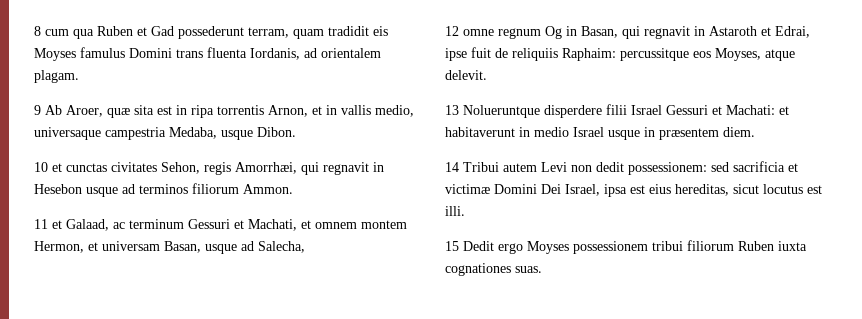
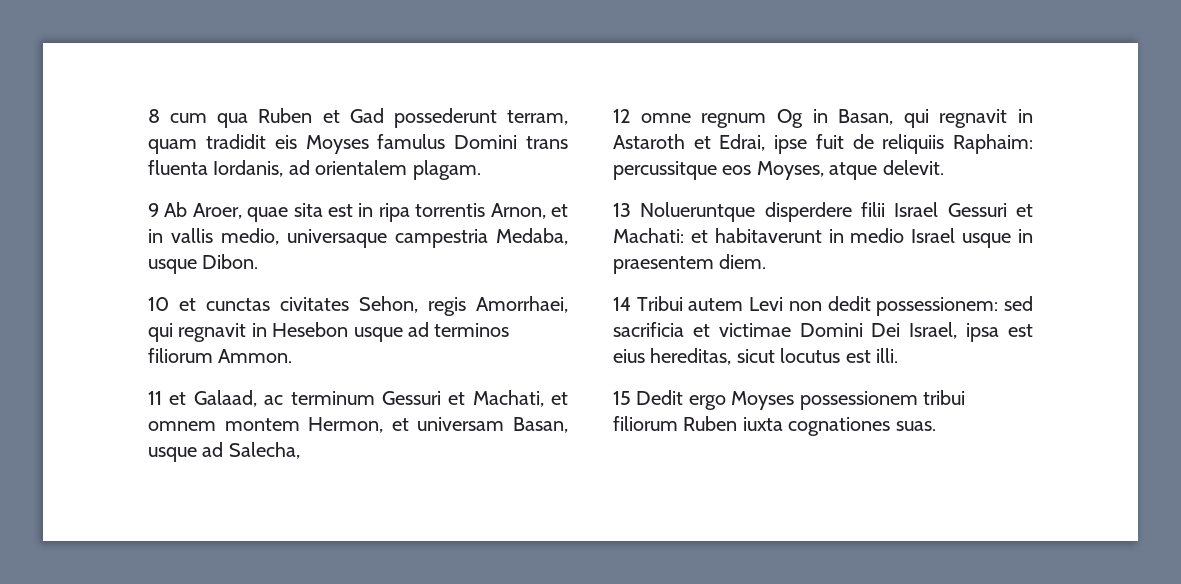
- 9 Ab Aroer, quæ sita est in ripa torrentis Arnon, et in vallis medio, universaque campestria Medaba, usque Dibon.
+ 9 Ab Aroer, quae sita est in ripa torrentis Arnon, et in vallis medio, universaque campestria Medaba, usque Dibon.
- 10 et cunctas civitates Sehon, regis Amorrhæi, qui regnavit in Hesebon usque ad terminos filiorum Ammon.
+ 10 et cunctas civitates Sehon, regis Amorrhaei, qui regnavit in Hesebon usque ad terminos filiorum Ammon.
- 13 Nolueruntque disperdere filii Israel Gessuri et Machati: et habitaverunt in medio Israel usque in præsentem diem.
+ 13 Nolueruntque disperdere filii Israel Gessuri et Machati: et habitaverunt in medio Israel usque in praesentem diem.
- 14 Tribui autem Levi non dedit possessionem: sed sacrificia et victimæ Domini Dei Israel, ipsa est eius hereditas, sicut locutus est illi.
+ 14 Tribui autem Levi non dedit possessionem: sed sacrificia et victimae Domini Dei Israel, ipsa est eius hereditas, sicut locutus est illi.

